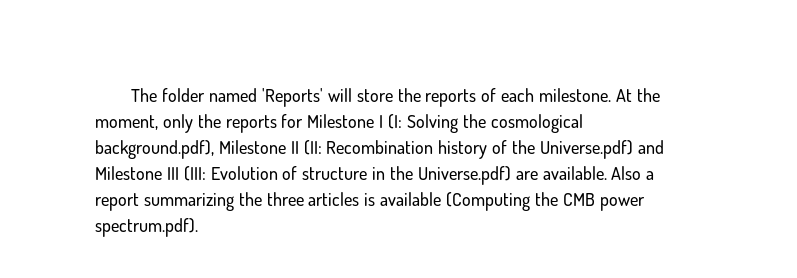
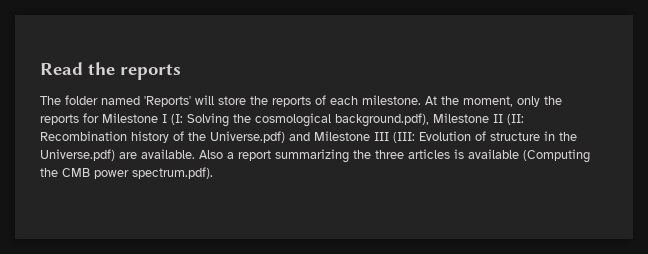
+ Read the reports

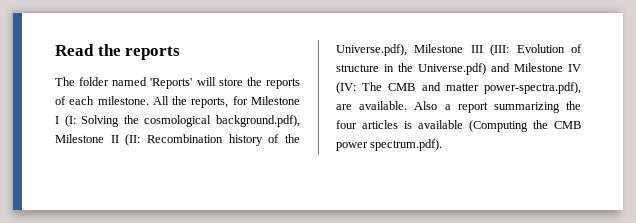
- At the moment, only the reports for Milestone I (I: Solving the cosmological background.pdf), Milestone II (II: Recombination history of the Universe.pdf) and Milestone III (III: Evolution of structure in the Universe.pdf) are available.
+ All the reports, for Milestone I (I: Solving the cosmological background.pdf), Milestone II (II: Recombination history of the Universe.pdf), Milestone III (III: Evolution of structure in the Universe.pdf) and Milestone IV (IV: The CMB and matter power-spectra.pdf), are available.
- Also a report summarizing the three articles is available (Computing the CMB power spectrum.pdf).
+ Also a report summarizing the four articles is available (Computing the CMB power spectrum.pdf).

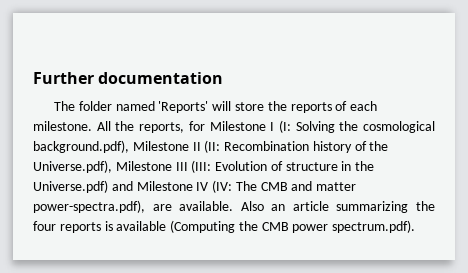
- Read the reports
+ Further documentation
- Also a report summarizing the four articles is available (Computing the CMB power spectrum.pdf).
+ Also an article summarizing the four reports is available (Computing the CMB power spectrum.pdf).

